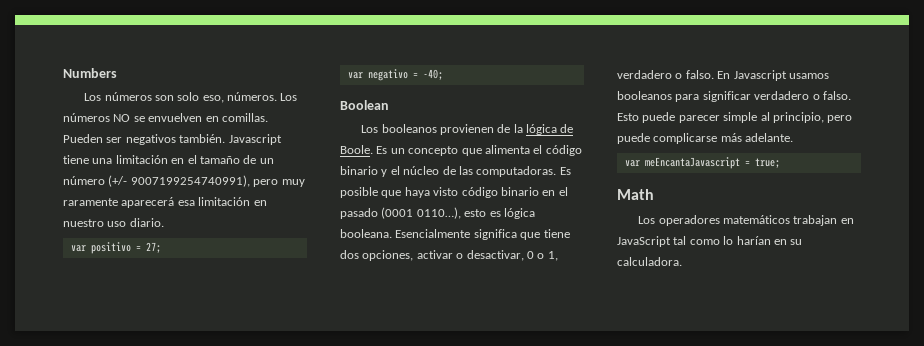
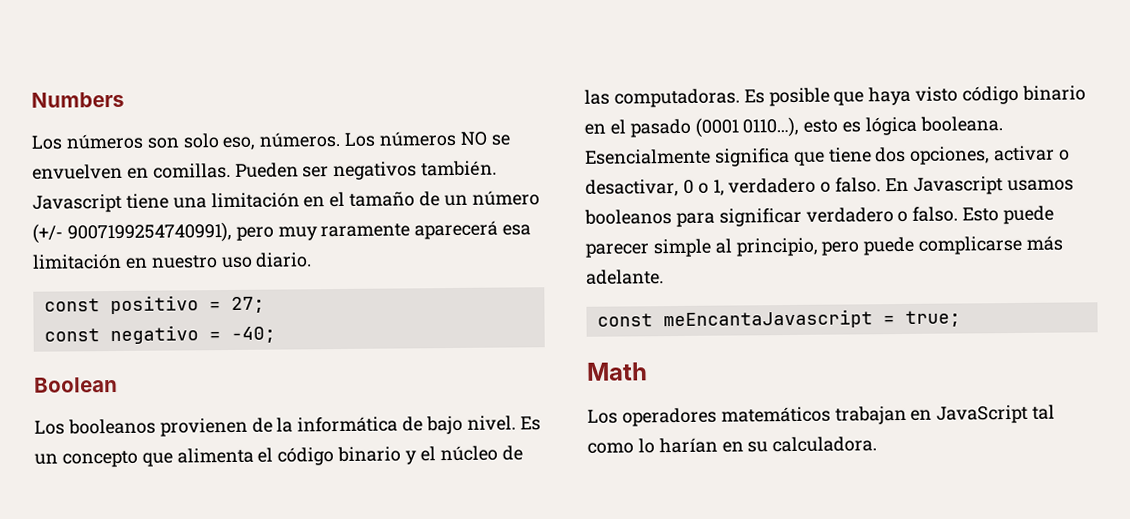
- var positivo = 27;
+ const positivo = 27;
- var negativo = -40;
+ const negativo = -40;
- Los booleanos provienen de la lógica de Boole.
+ Los booleanos provienen de la informática de bajo nivel.
- var meEncantaJavascript = true;
+ const meEncantaJavascript = true;

